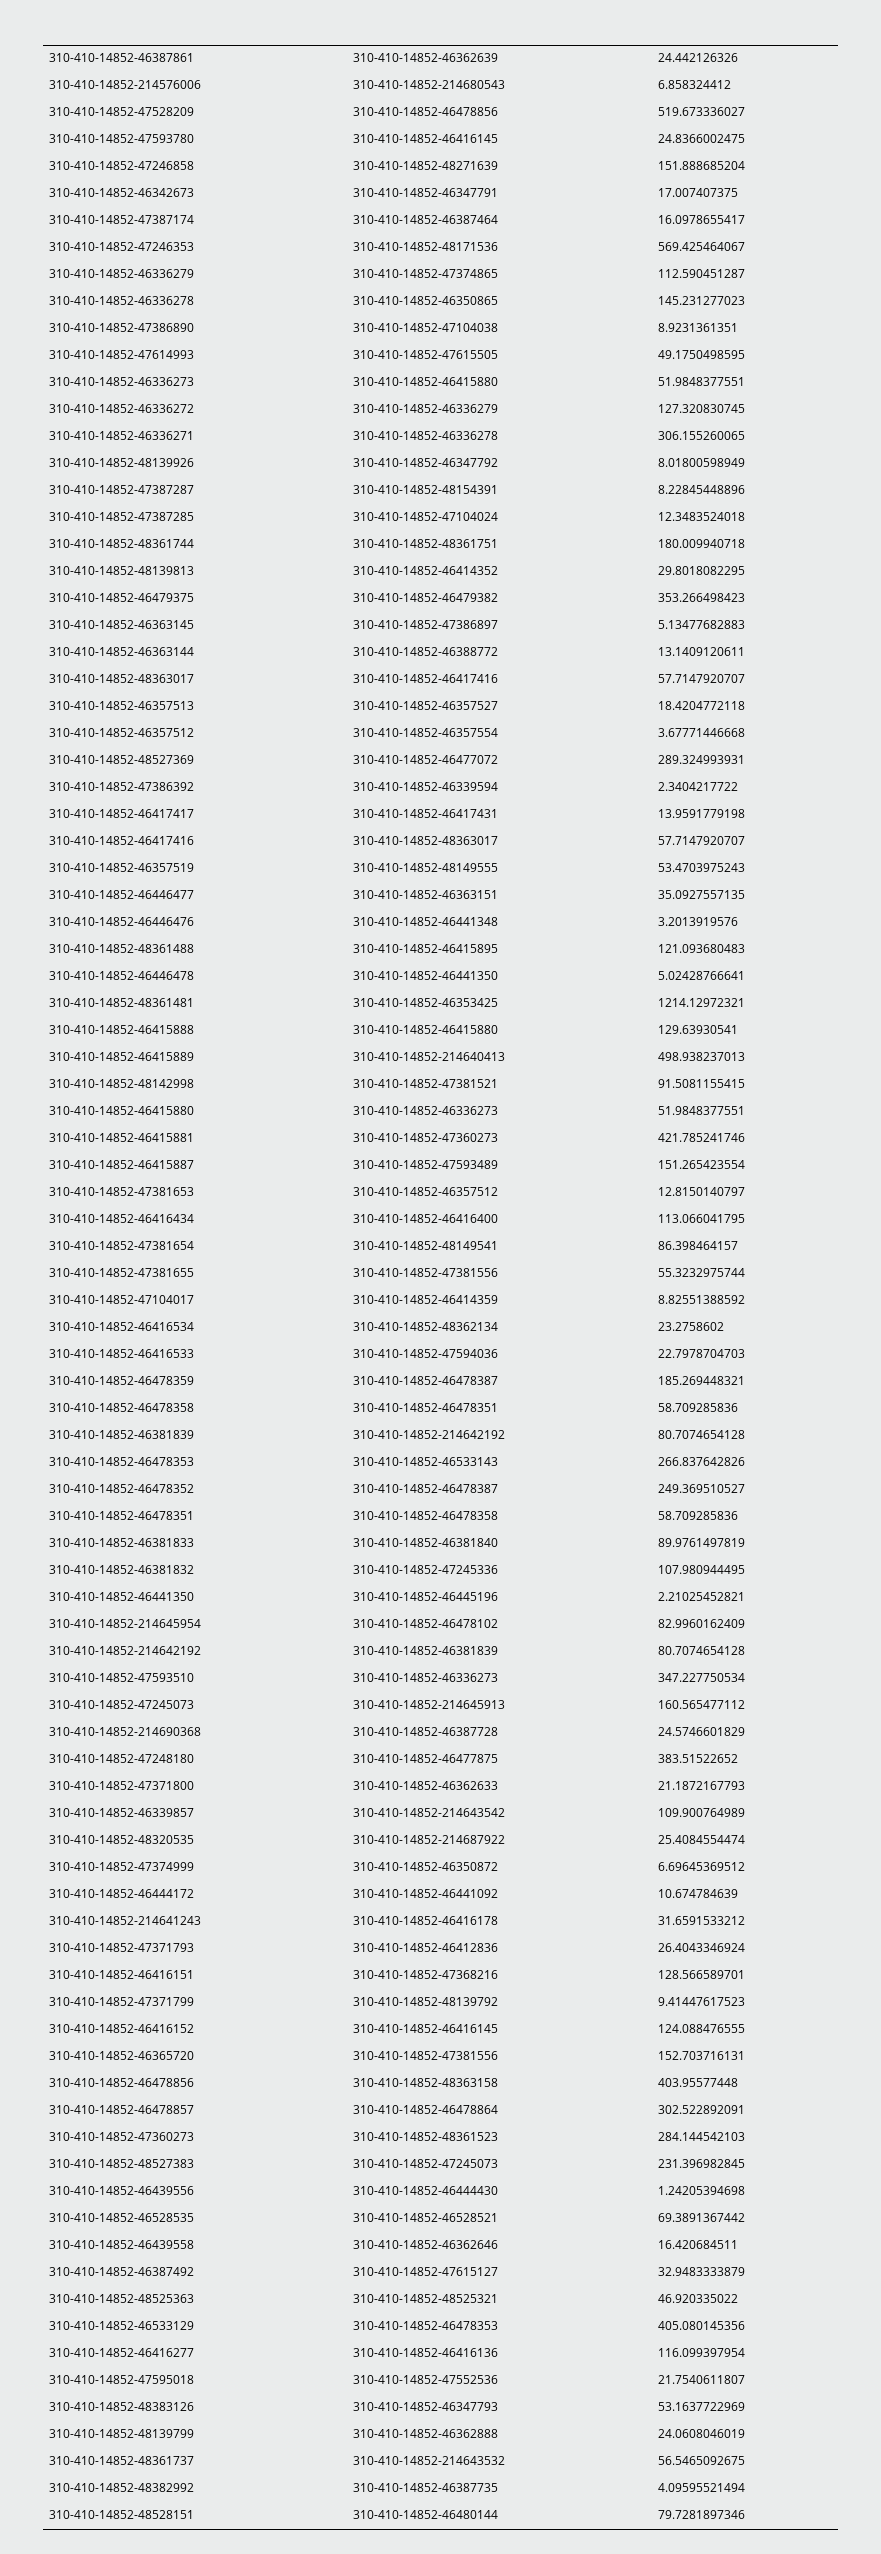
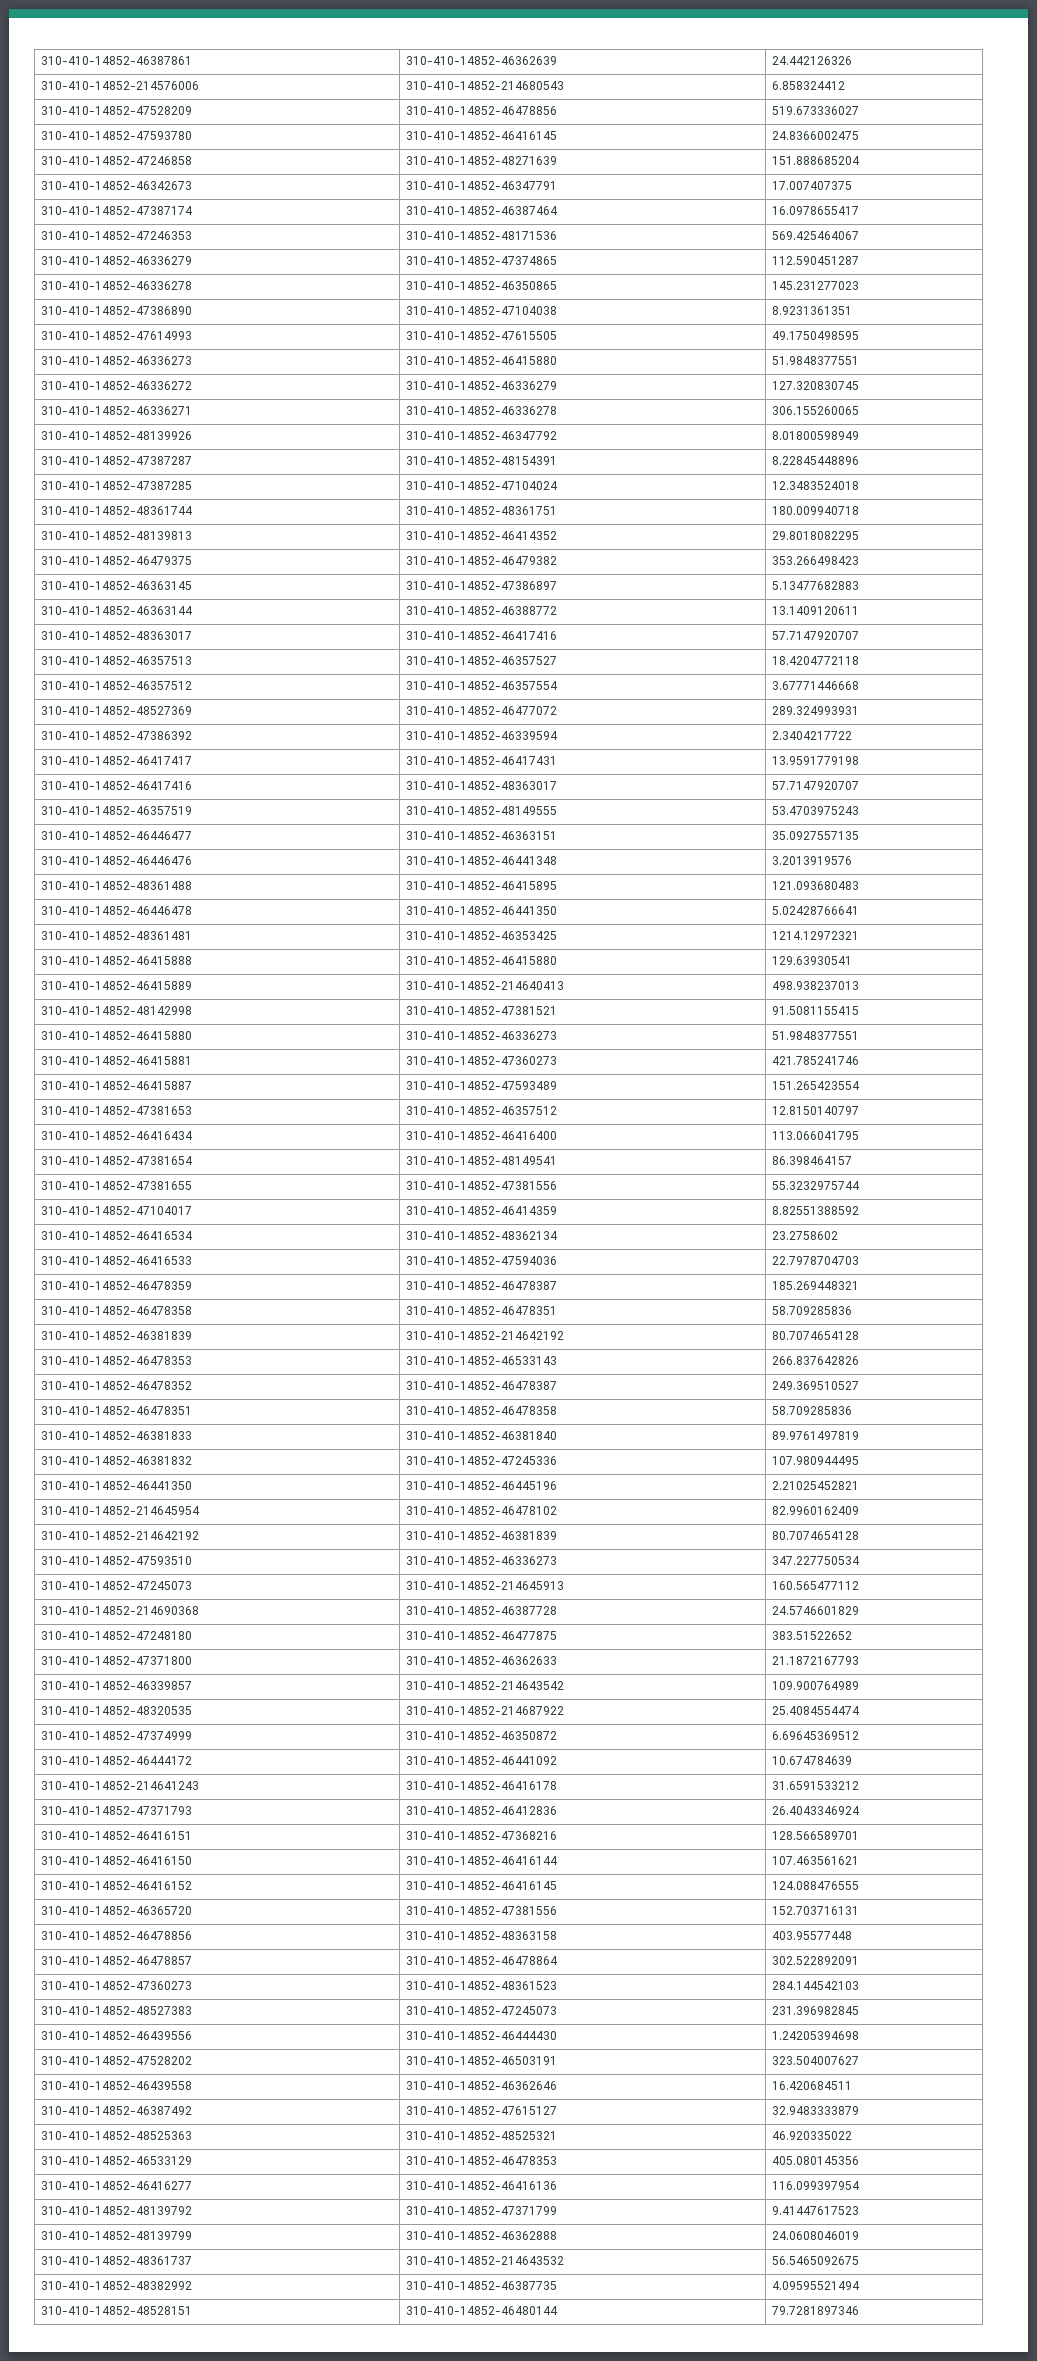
- 310-410-14852-47371799 | 310-410-14852-48139792 | 9.41447617523
+ 310-410-14852-46416150 | 310-410-14852-46416144 | 107.463561621
- 310-410-14852-46528535 | 310-410-14852-46528521 | 69.3891367442
+ 310-410-14852-47528202 | 310-410-14852-46503191 | 323.504007627
- 310-410-14852-47595018 | 310-410-14852-47552536 | 21.7540611807
- 310-410-14852-48383126 | 310-410-14852-46347793 | 53.1637722969
+ 310-410-14852-48139792 | 310-410-14852-47371799 | 9.41447617523

